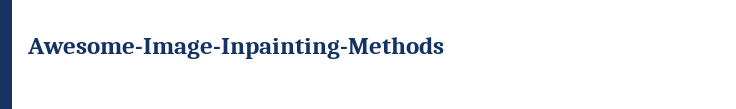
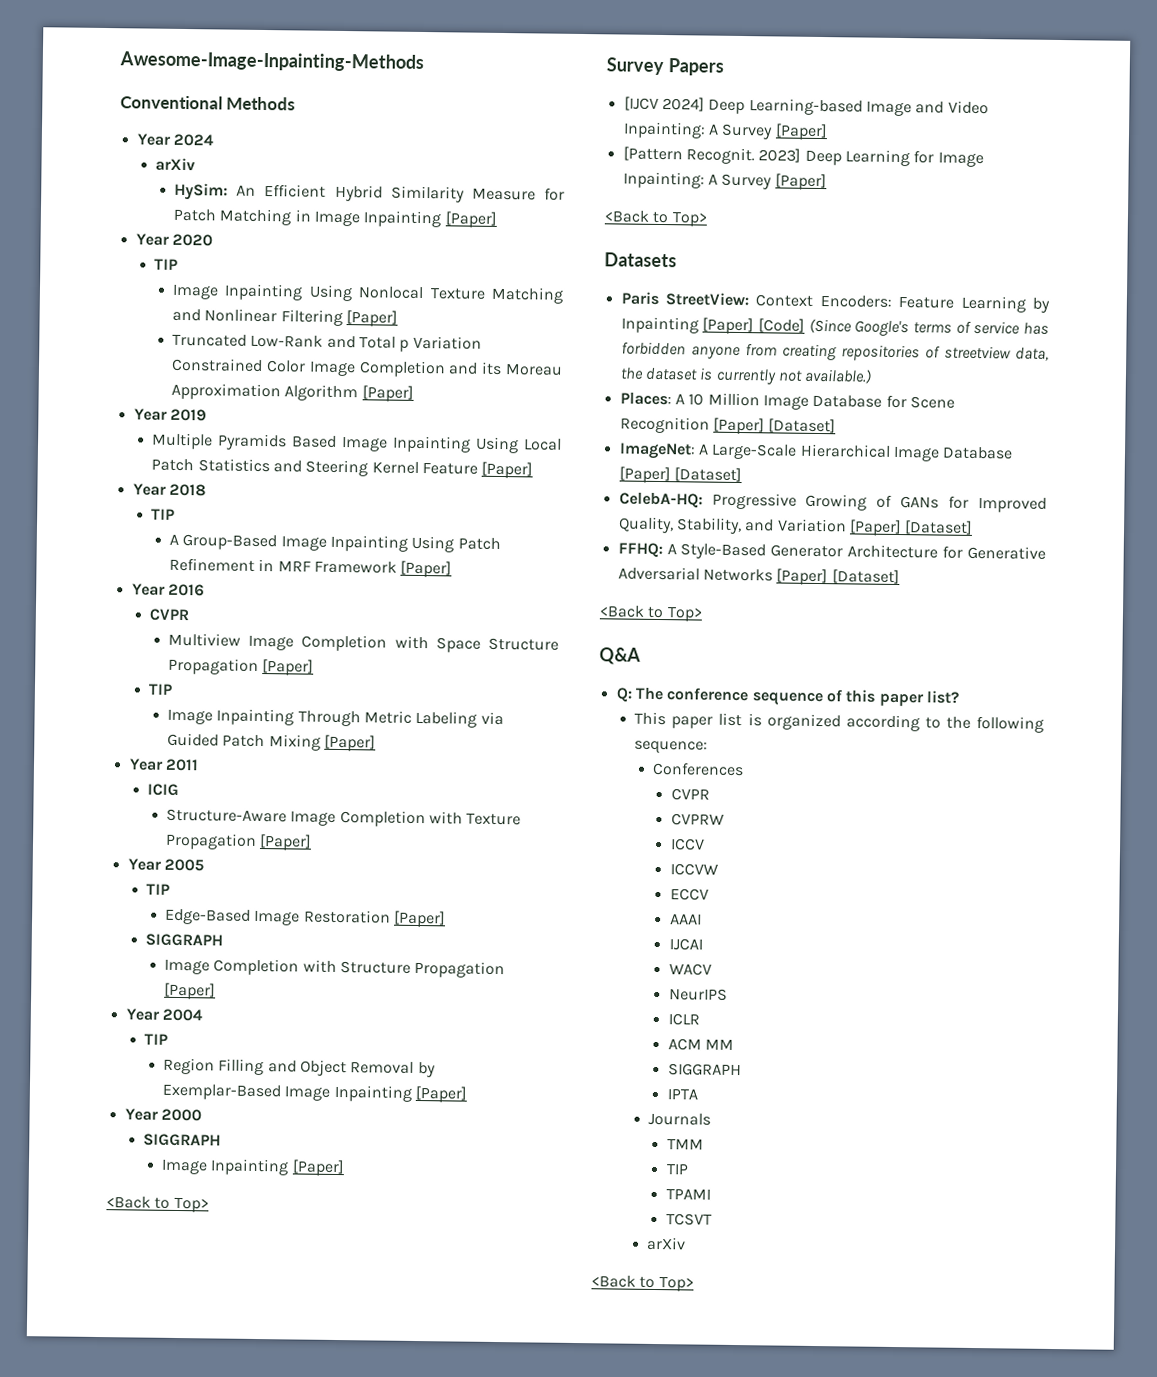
+ Conventional Methods
+ Year 2024
+ arXiv
+ HySim: An Efficient Hybrid Similarity Measure for Patch Matching in Image Inpainting [Paper]
+ Year 2020
+ TIP
+ Image Inpainting Using Nonlocal Texture Matching and Nonlinear Filtering [Paper]
+ Truncated Low-Rank and Total p Variation Constrained Color Image Completion and its Moreau Approximation Algorithm [Paper]
+ Year 2019
+ Multiple Pyramids Based Image Inpainting Using Local Patch Statistics and Steering Kernel Feature [Paper]
+ Year 2018
+ TIP
+ A Group-Based Image Inpainting Using Patch Refinement in MRF Framework [Paper]
+ Year 2016
+ CVPR
+ Multiview Image Completion with Space Structure Propagation [Paper]
+ TIP
+ Image Inpainting Through Metric Labeling via Guided Patch Mixing [Paper]
+ Year 2011
+ ICIG
+ Structure-Aware Image Completion with Texture Propagation [Paper]
+ Year 2005
+ TIP
+ Edge-Based Image Restoration [Paper]
+ SIGGRAPH
+ Image Completion with Structure Propagation [Paper]
+ Year 2004
+ TIP
+ Region Filling and Object Removal by Exemplar-Based Image Inpainting [Paper]
+ Year 2000
+ SIGGRAPH
+ Image Inpainting [Paper]
+ <Back to Top>
+ Survey Papers
+ [IJCV 2024] Deep Learning-based Image and Video Inpainting: A Survey [Paper]
+ [Pattern Recognit. 2023] Deep Learning for Image Inpainting: A Survey [Paper]
+ <Back to Top>
+ Datasets
+ Paris StreetView: Context Encoders: Feature Learning by Inpainting [Paper] [Code] (Since Google's terms of service has forbidden anyone from creating repositories of streetview data, the dataset is currently not available.)
+ Places: A 10 Million Image Database for Scene Recognition [Paper] [Dataset]
+ ImageNet: A Large-Scale Hierarchical Image Database [Paper] [Dataset]
+ CelebA-HQ: Progressive Growing of GANs for Improved Quality, Stability, and Variation [Paper] [Dataset]
+ FFHQ: A Style-Based Generator Architecture for Generative Adversarial Networks [Paper] [Dataset]
+ <Back to Top>
+ Q&A
+ Q: The conference sequence of this paper list?
+ This paper list is organized according to the following sequence:
+ Conferences
+ CVPR
+ CVPRW
+ ICCV
+ ICCVW
+ ECCV
+ AAAI
+ IJCAI
+ WACV
+ NeurIPS
+ ICLR
+ ACM MM
+ SIGGRAPH
+ IPTA
+ Journals
+ TMM
+ TIP
+ TPAMI
+ TCSVT
+ arXiv
+ <Back to Top>

